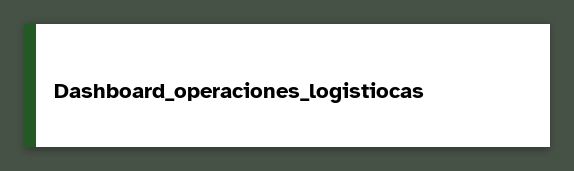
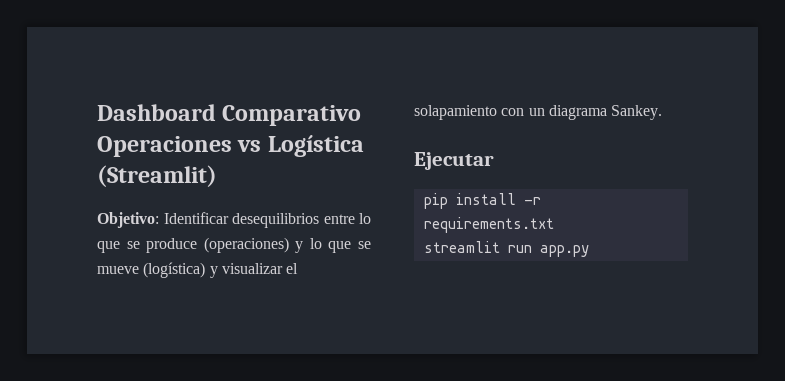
- Dashboard_operaciones_logistiocas
+ Dashboard Comparativo Operaciones vs Logística (Streamlit)
+ Objetivo: Identificar desequilibrios entre lo que se produce (operaciones) y lo que se mueve (logística) y visualizar el solapamiento con un diagrama Sankey.
+ Ejecutar
+ pip install -r requirements.txt
+ streamlit run app.py

